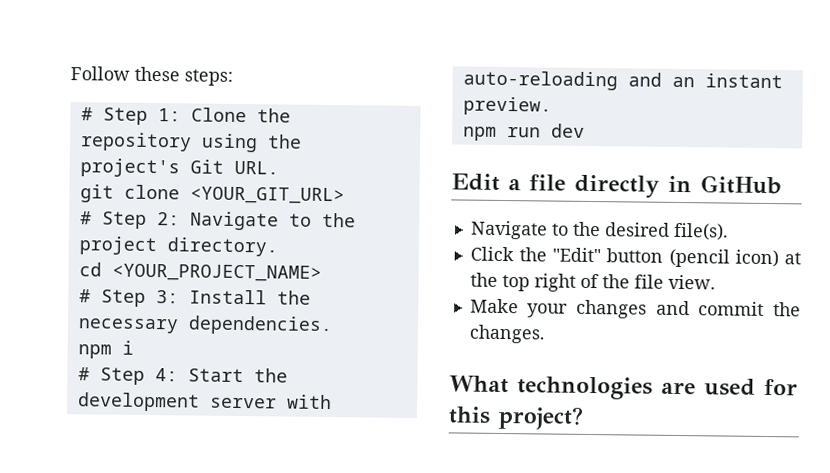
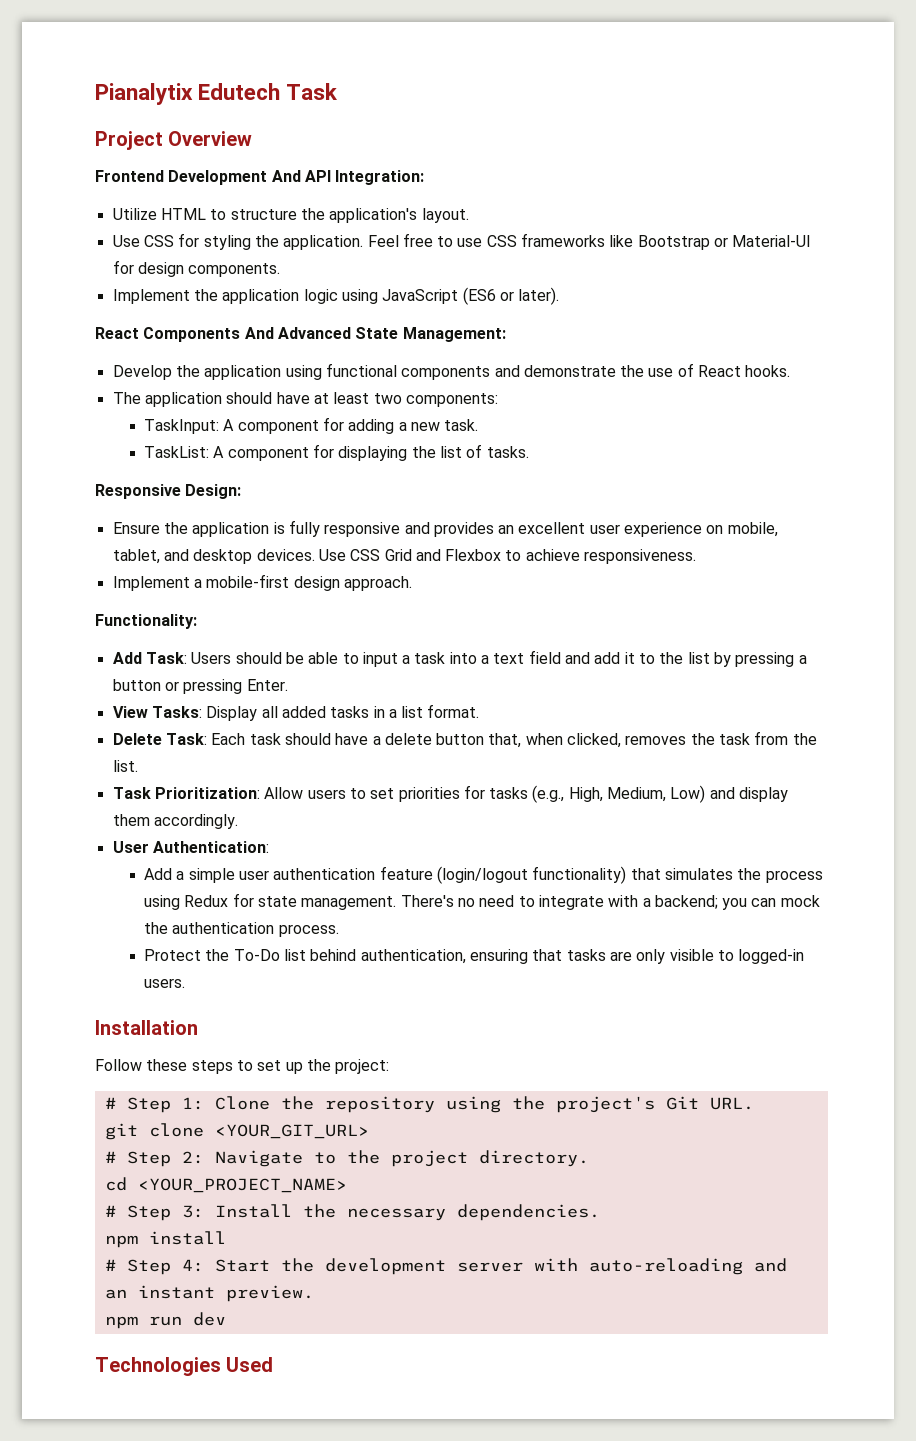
- Follow these steps:
+ Pianalytix Edutech Task
+ Project Overview
+ Frontend Development And API Integration:
+ Utilize HTML to structure the application's layout.
+ Use CSS for styling the application. Feel free to use CSS frameworks like Bootstrap or Material-UI for design components.
+ Implement the application logic using JavaScript (ES6 or later).
+ React Components And Advanced State Management:
+ Develop the application using functional components and demonstrate the use of React hooks.
+ The application should have at least two components:
+ TaskInput: A component for adding a new task.
+ TaskList: A component for displaying the list of tasks.
+ Responsive Design:
+ Ensure the application is fully responsive and provides an excellent user experience on mobile, tablet, and desktop devices. Use CSS Grid and Flexbox to achieve responsiveness.
+ Implement a mobile-first design approach.
+ Functionality:
+ Add Task: Users should be able to input a task into a text field and add it to the list by pressing a button or pressing Enter.
+ View Tasks: Display all added tasks in a list format.
+ Delete Task: Each task should have a delete button that, when clicked, removes the task from the list.
+ Task Prioritization: Allow users to set priorities for tasks (e.g., High, Medium, Low) and display them accordingly.
+ User Authentication:
+ Add a simple user authentication feature (login/logout functionality) that simulates the process using Redux for state management. There's no need to integrate with a backend; you can mock the authentication process.
+ Protect the To-Do list behind authentication, ensuring that tasks are only visible to logged-in users.
+ Installation
+ Follow these steps to set up the project:
- npm i
+ npm install
- Edit a file directly in GitHub
- Navigate to the desired file(s).
- Click the "Edit" button (pencil icon) at the top right of the file view.
- Make your changes and commit the changes.
- What technologies are used for this project?
+ Technologies Used

